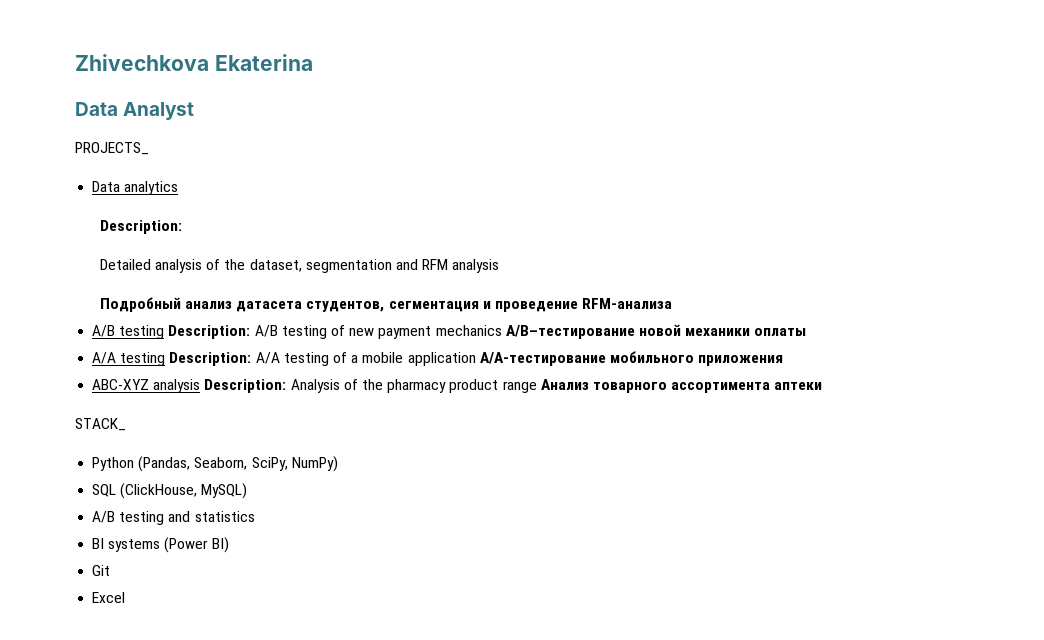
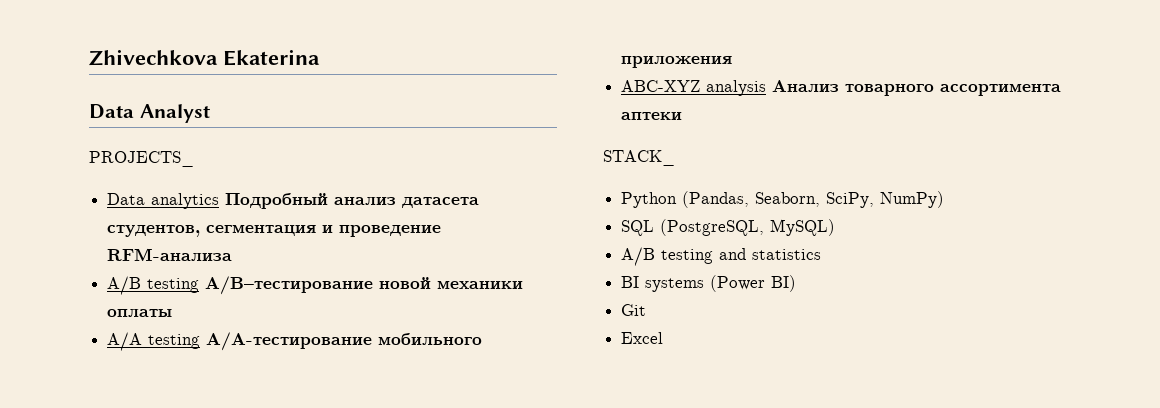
- Data analytics
- Description:
- Detailed analysis of the dataset, segmentation and RFM analysis
- Подробный анализ датасета студентов, сегментация и проведение RFM-анализа
+ Data analytics Подробный анализ датасета студентов, сегментация и проведение RFM-анализа
- A/B testing Description: A/B testing of new payment mechanics A/B–тестирование новой механики оплаты
+ A/B testing A/B–тестирование новой механики оплаты
- A/A testing Description: A/A testing of a mobile application А/А-тестирование мобильного приложения
+ A/A testing А/А-тестирование мобильного приложения
- ABC-XYZ analysis Description: Analysis of the pharmacy product range Анализ товарного ассортимента аптеки
+ ABC-XYZ analysis Анализ товарного ассортимента аптеки
- SQL (ClickHouse, MySQL)
+ SQL (PostgreSQL, MySQL)

